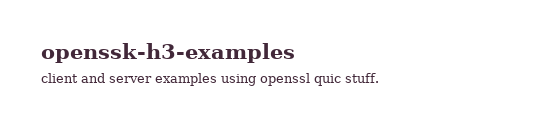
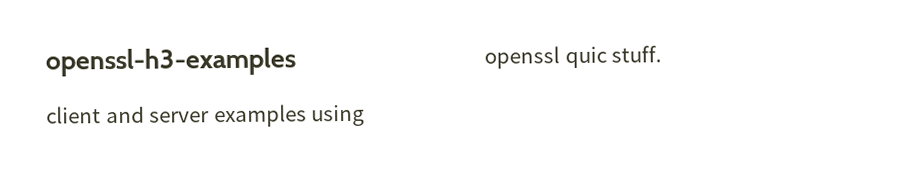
- openssk-h3-examples
+ openssl-h3-examples

